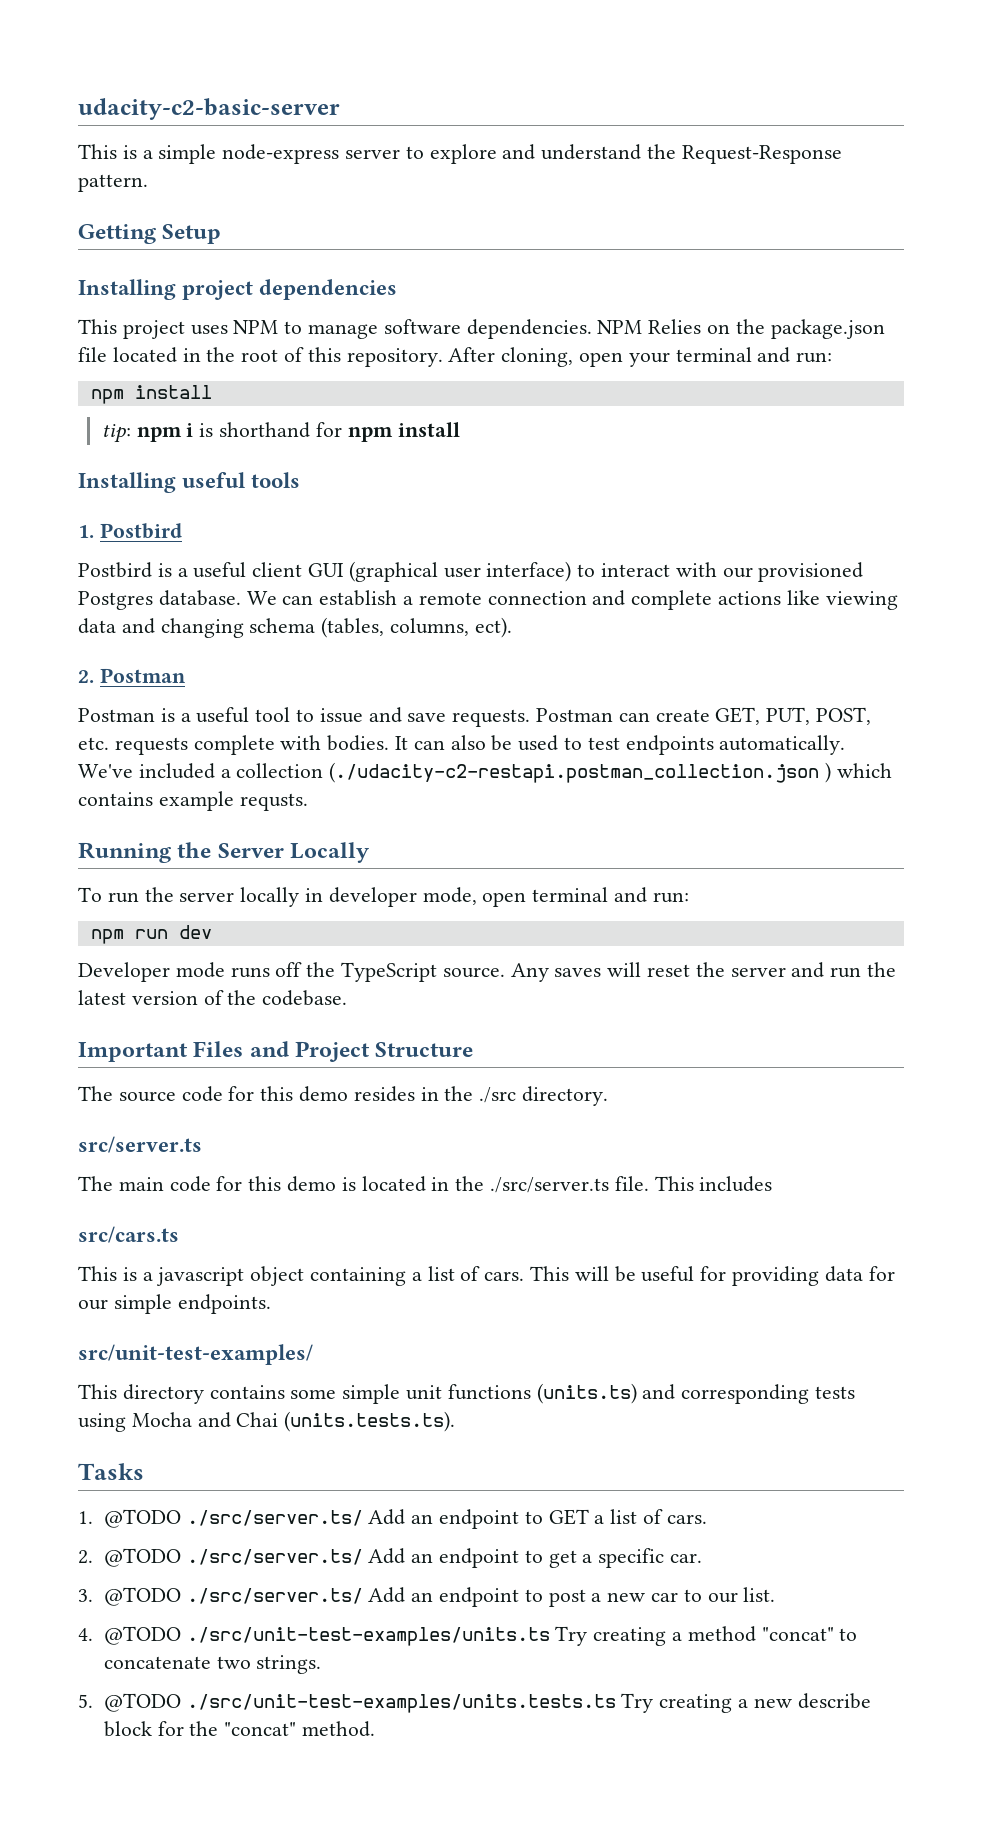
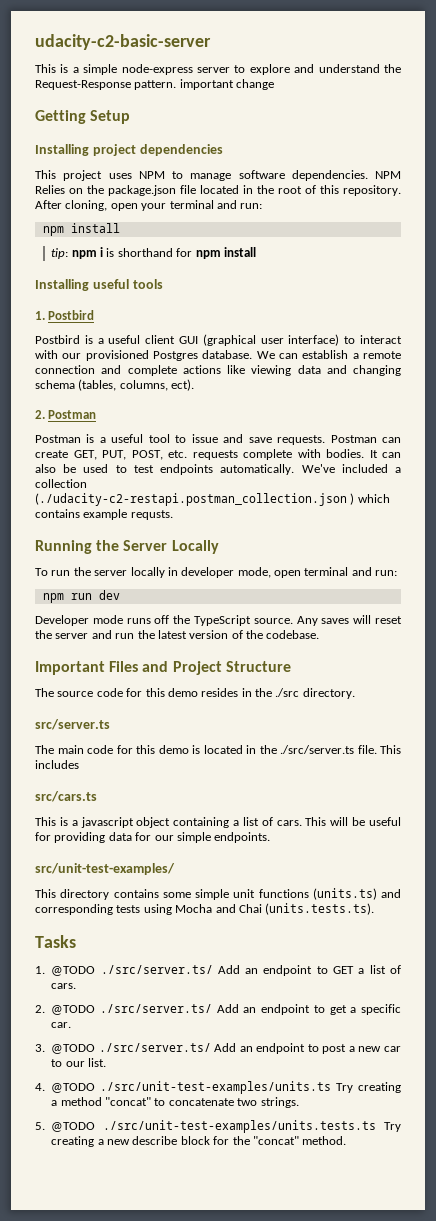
- This is a simple node-express server to explore and understand the Request-Response pattern.
+ This is a simple node-express server to explore and understand the Request-Response pattern. important change

